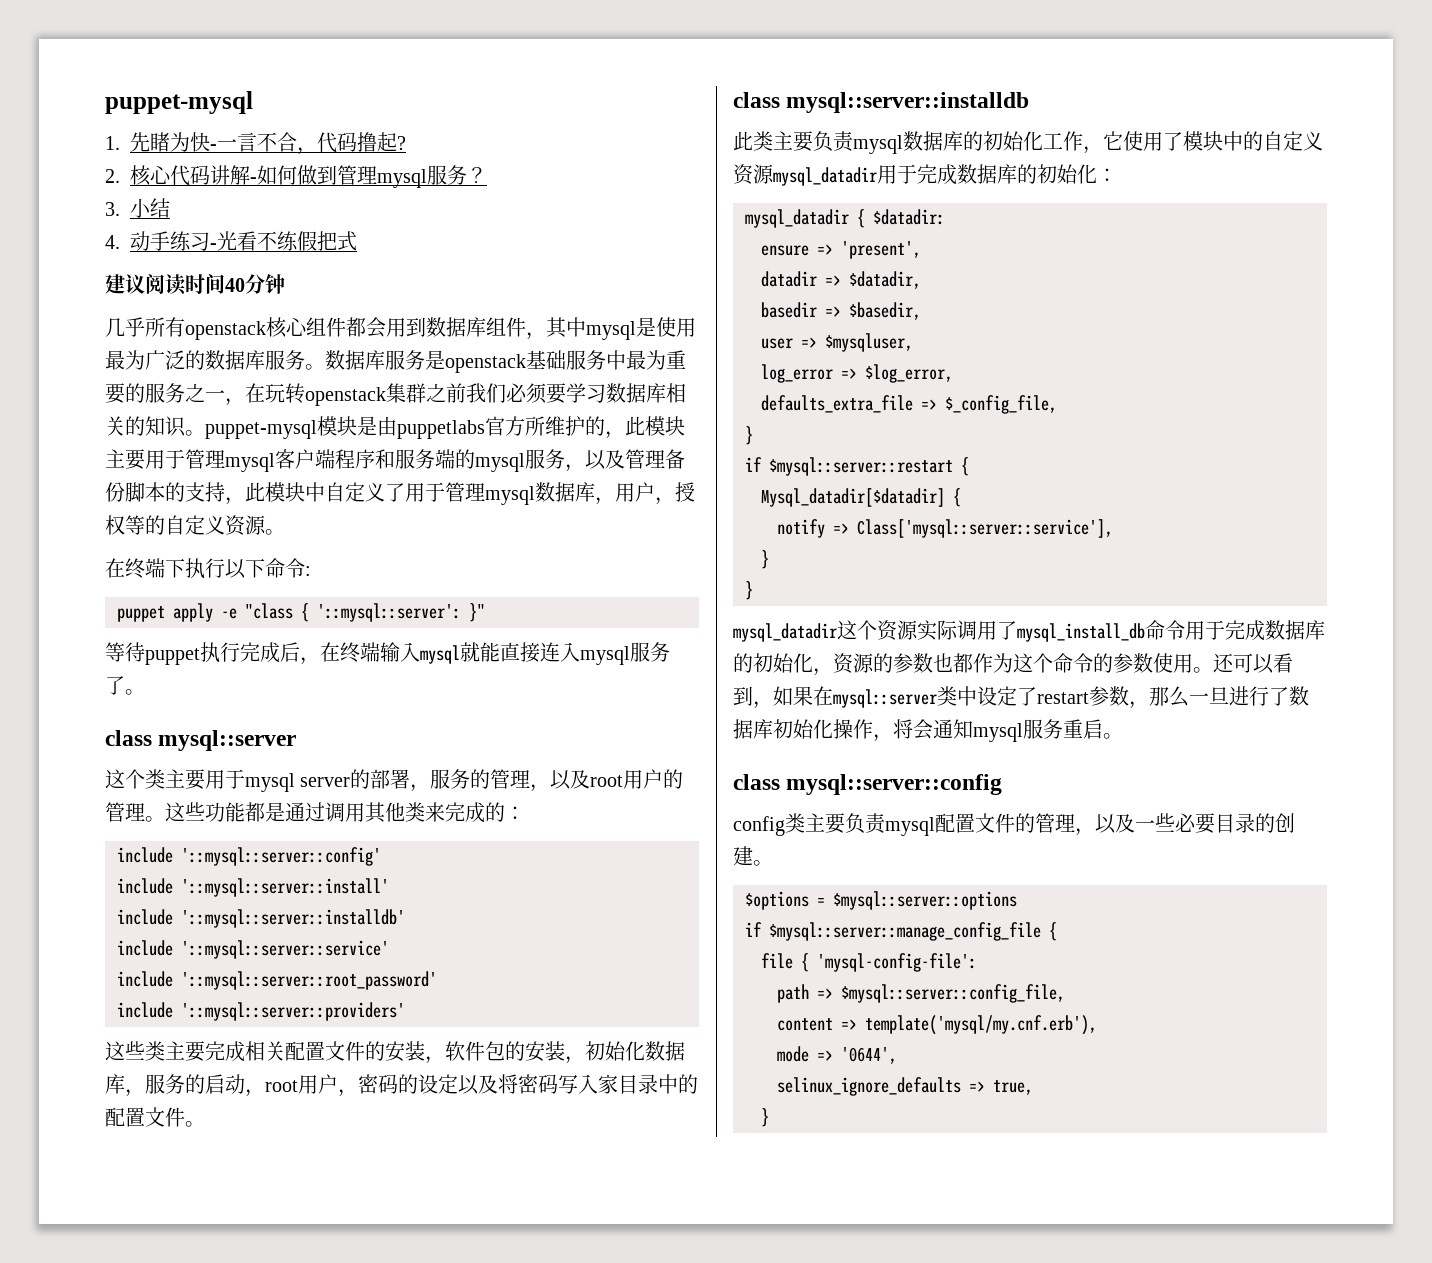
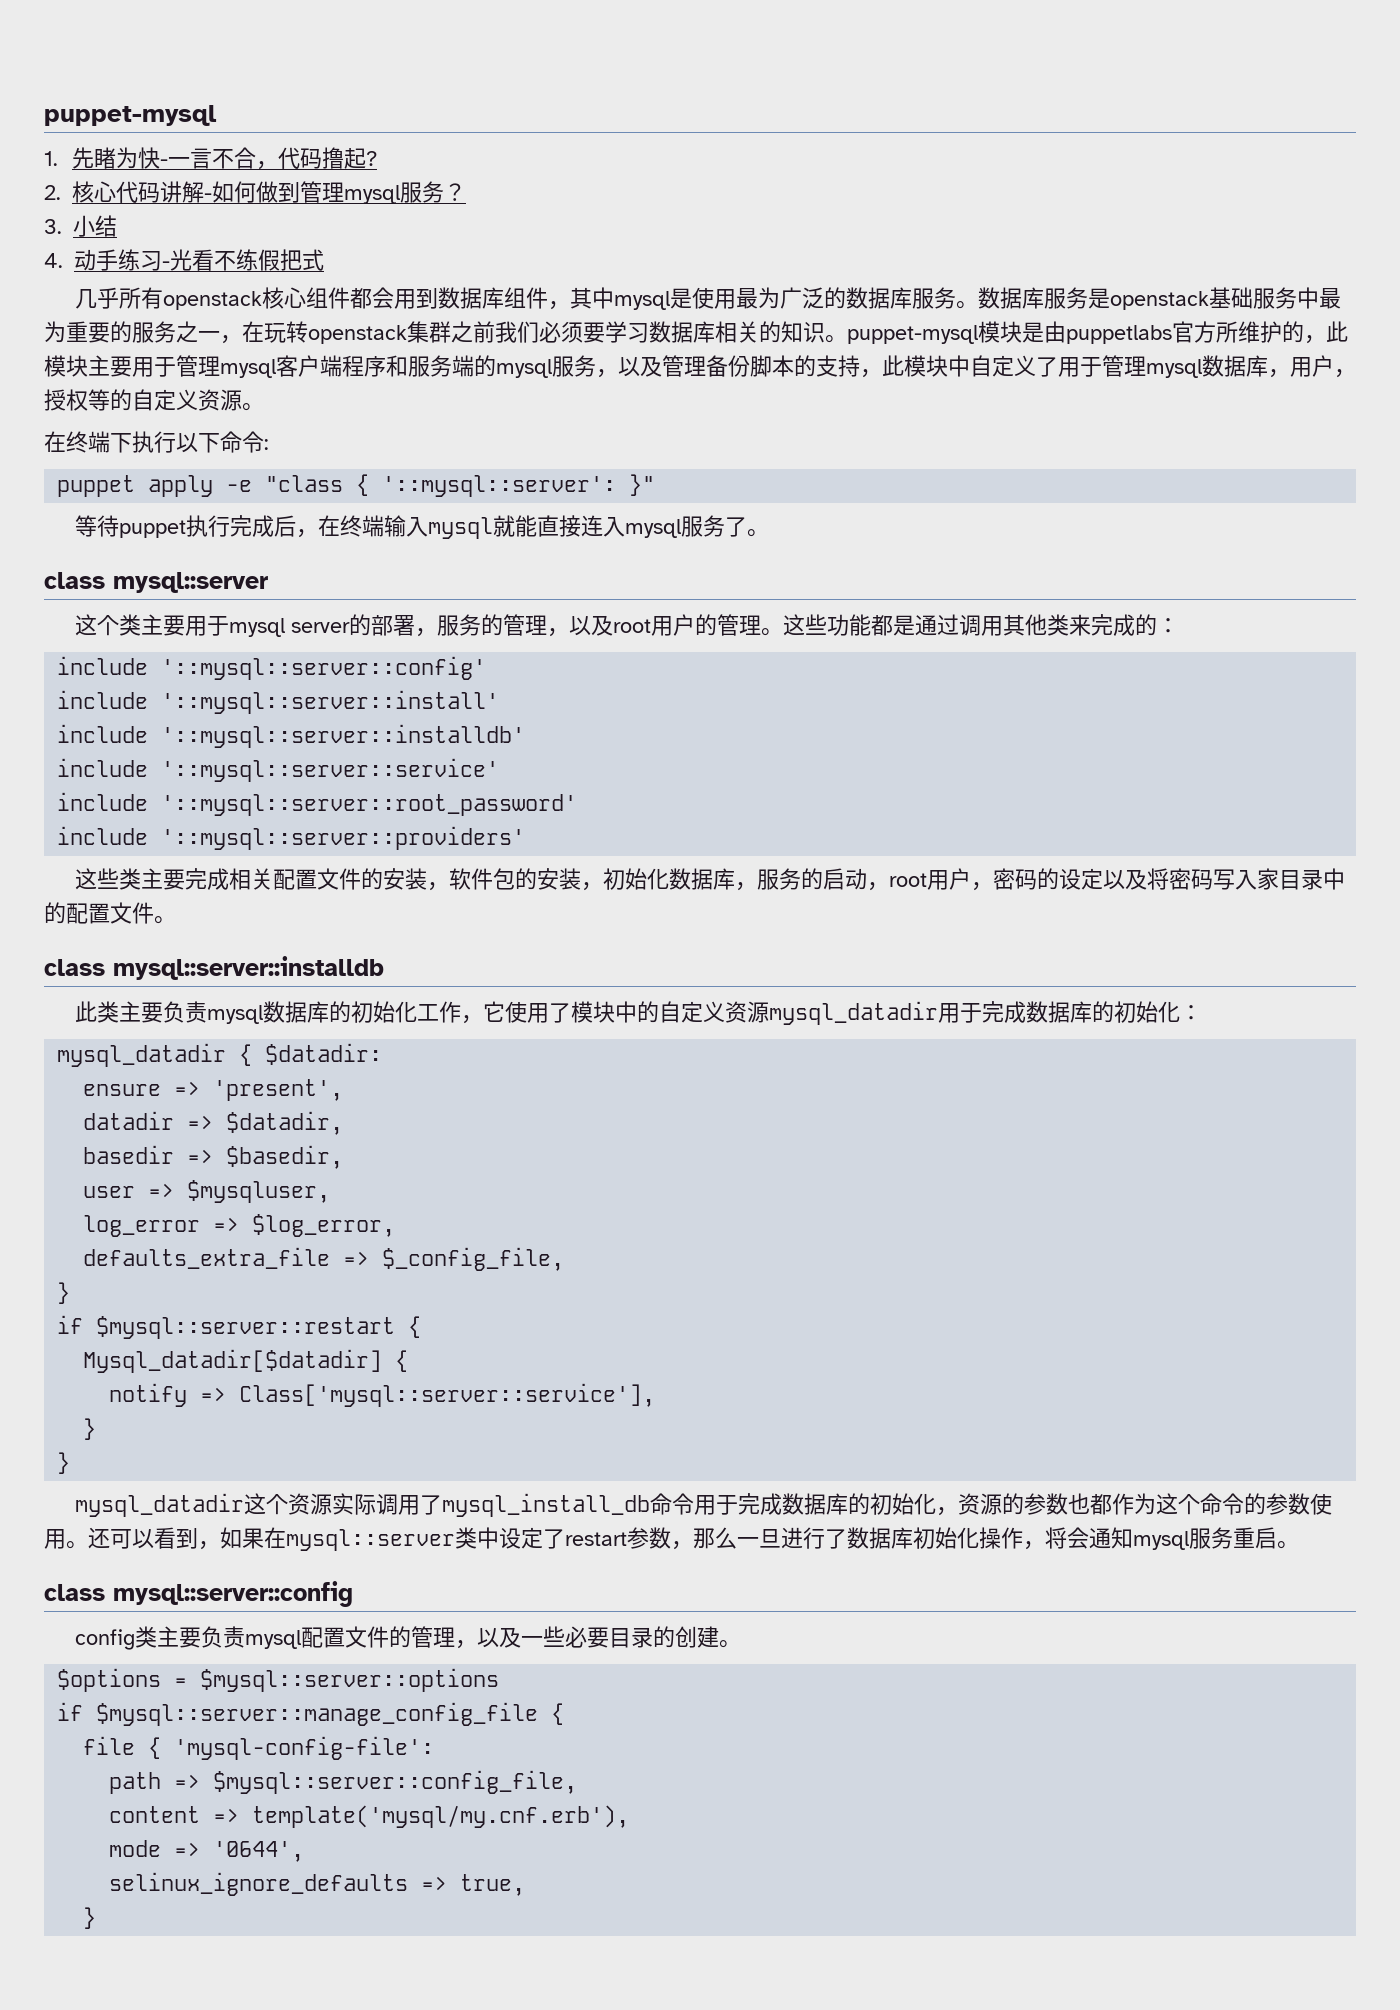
- 建议阅读时间40分钟

